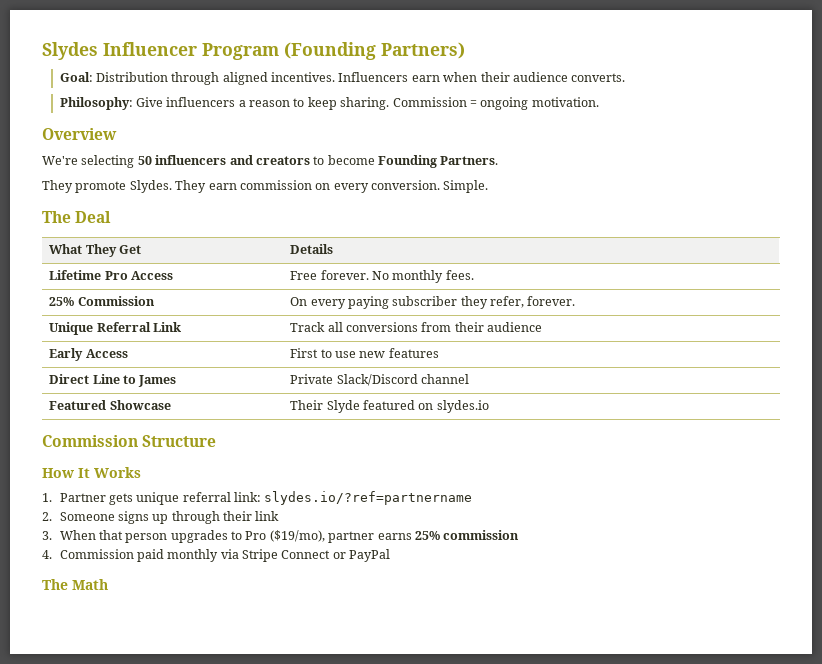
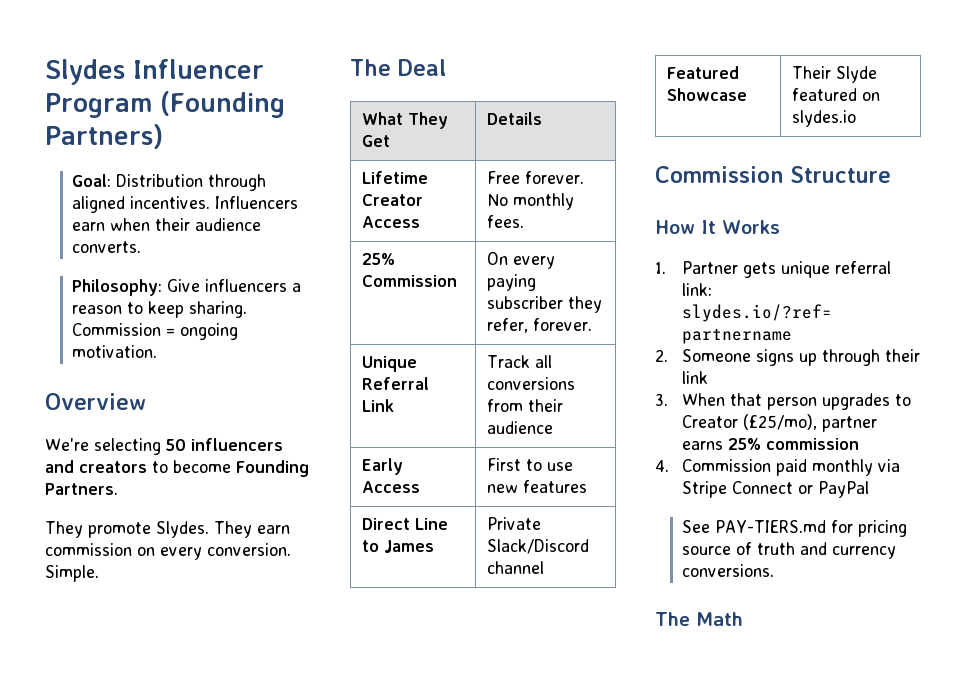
- Lifetime Pro Access | Free forever. No monthly fees.
+ Lifetime Creator Access | Free forever. No monthly fees.
- 3. When that person upgrades to Pro ($19/mo), partner earns 25% commission
+ 3. When that person upgrades to Creator (£25/mo), partner earns 25% commission
+ See PAY-TIERS.md for pricing source of truth and currency conversions.

